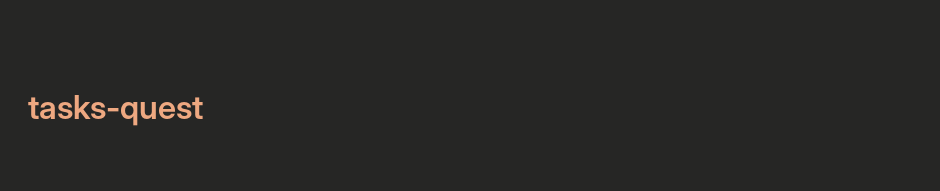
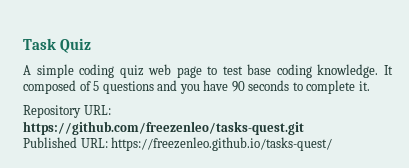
- tasks-quest
+ Task Quiz
+ A simple coding quiz web page to test base coding knowledge. It composed of 5 questions and you have 90 seconds to complete it.
+ Repository URL: https://github.com/freezenleo/tasks-quest.git
+ Published URL: https://freezenleo.github.io/tasks-quest/

